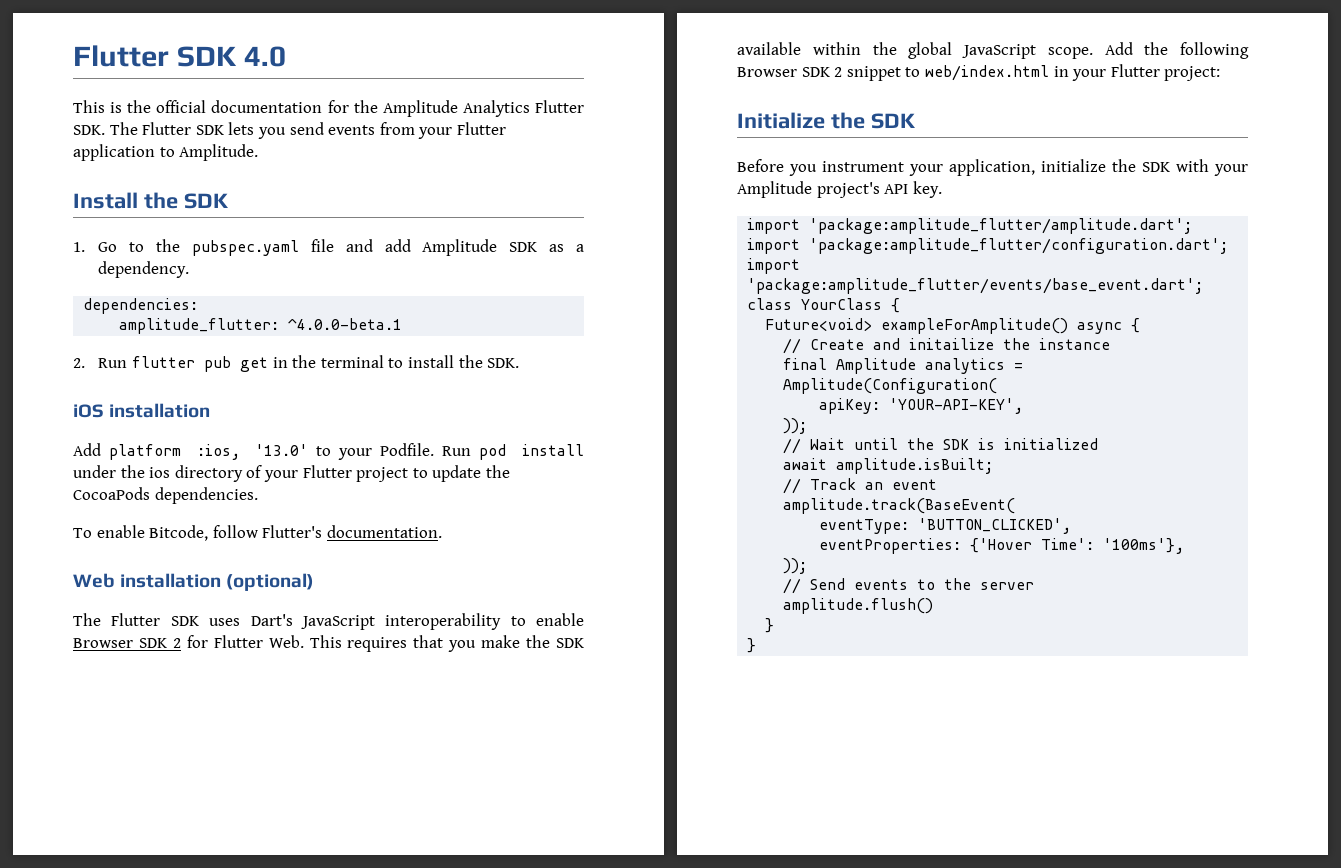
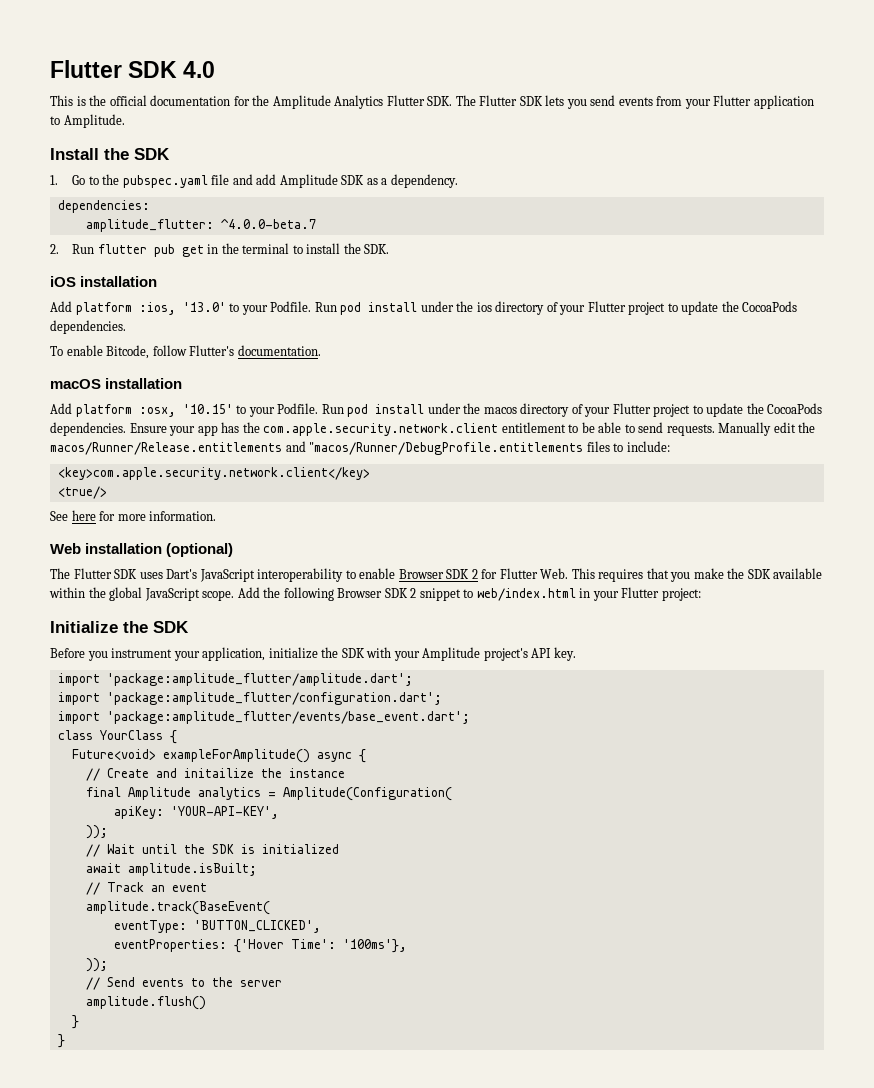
- amplitude_flutter: ^4.0.0-beta.1
+ amplitude_flutter: ^4.0.0-beta.7
+ macOS installation
+ Add platform :osx, '10.15' to your Podfile. Run pod install under the macos directory of your Flutter project to update the CocoaPods dependencies. Ensure your app has the com.apple.security.network.client entitlement to be able to send requests. Manually edit the macos/Runner/Release.entitlements and "macos/Runner/DebugProfile.entitlements files to include:
+ <key>com.apple.security.network.client</key>
+ <true/>
+ See here for more information.

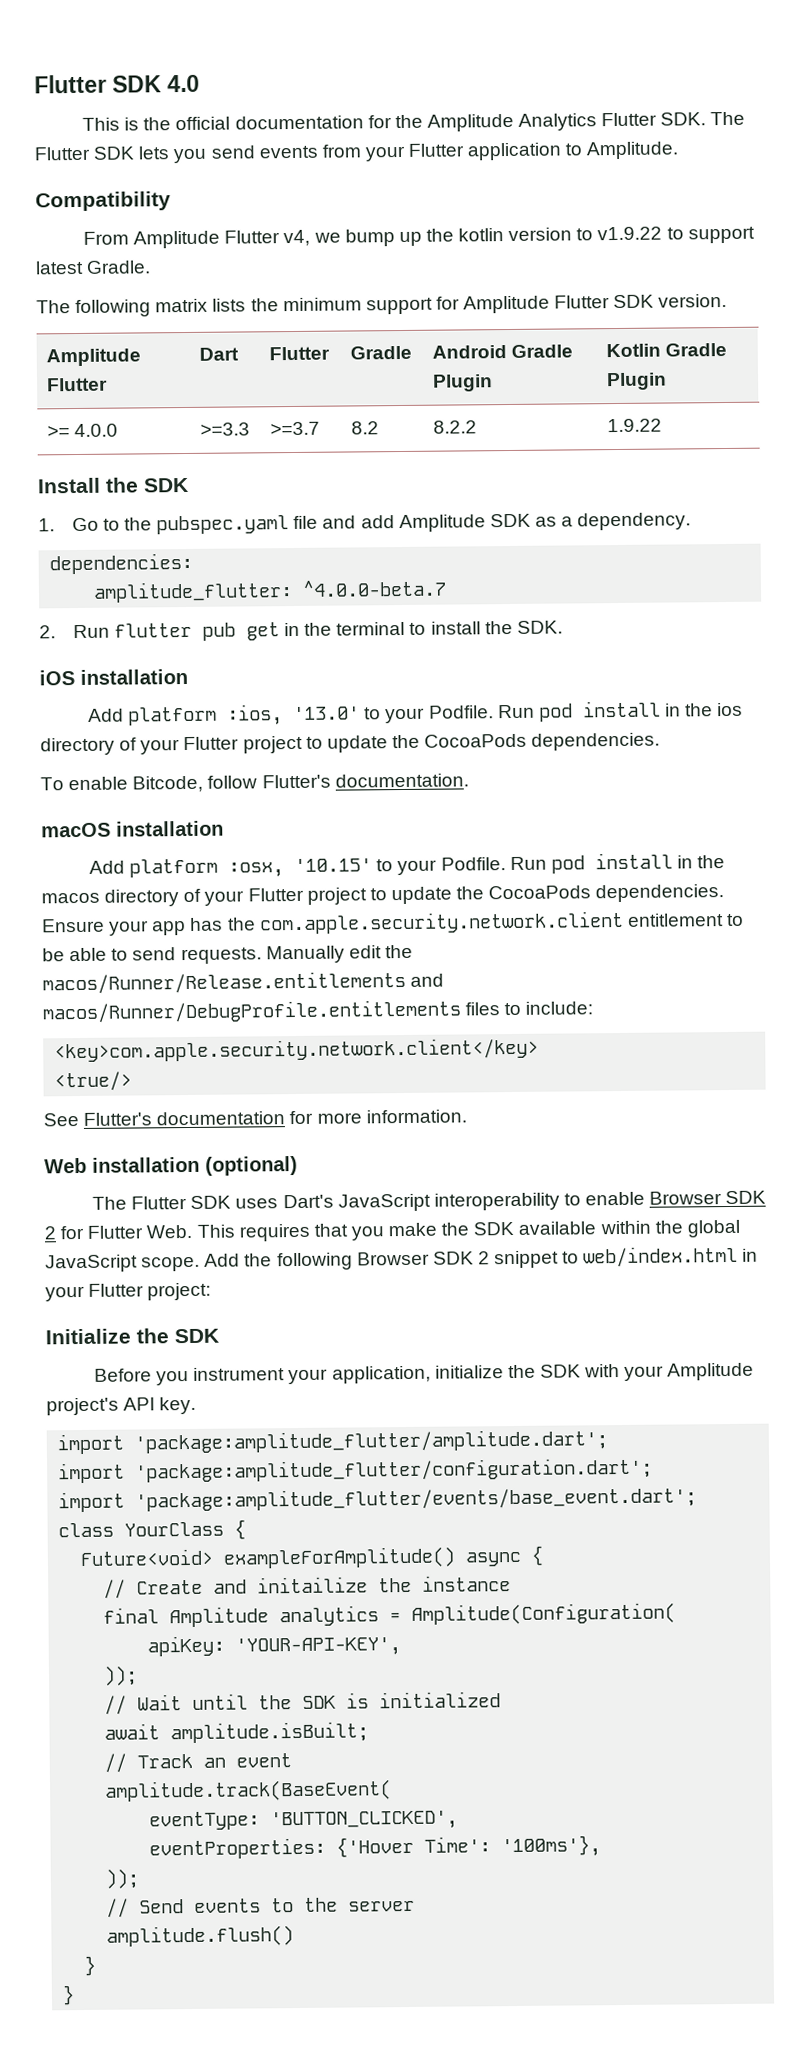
+ Compatibility
+ From Amplitude Flutter v4, we bump up the kotlin version to v1.9.22 to support latest Gradle.
+ The following matrix lists the minimum support for Amplitude Flutter SDK version.
+ Amplitude Flutter | Dart | Flutter | Gradle | Android Gradle Plugin | Kotlin Gradle Plugin
+ >= 4.0.0 | >=3.3 | >=3.7 | 8.2 | 8.2.2 | 1.9.22
- Run pod install under the ios directory of your Flutter project to update the CocoaPods dependencies.
+ Run pod install in the ios directory of your Flutter project to update the CocoaPods dependencies.
- Run pod install under the macos directory of your Flutter project to update the CocoaPods dependencies.
+ Run pod install in the macos directory of your Flutter project to update the CocoaPods dependencies.
- Manually edit the macos/Runner/Release.entitlements and "macos/Runner/DebugProfile.entitlements files to include:
+ Manually edit the macos/Runner/Release.entitlements and macos/Runner/DebugProfile.entitlements files to include:
- See here for more information.
+ See Flutter's documentation for more information.

